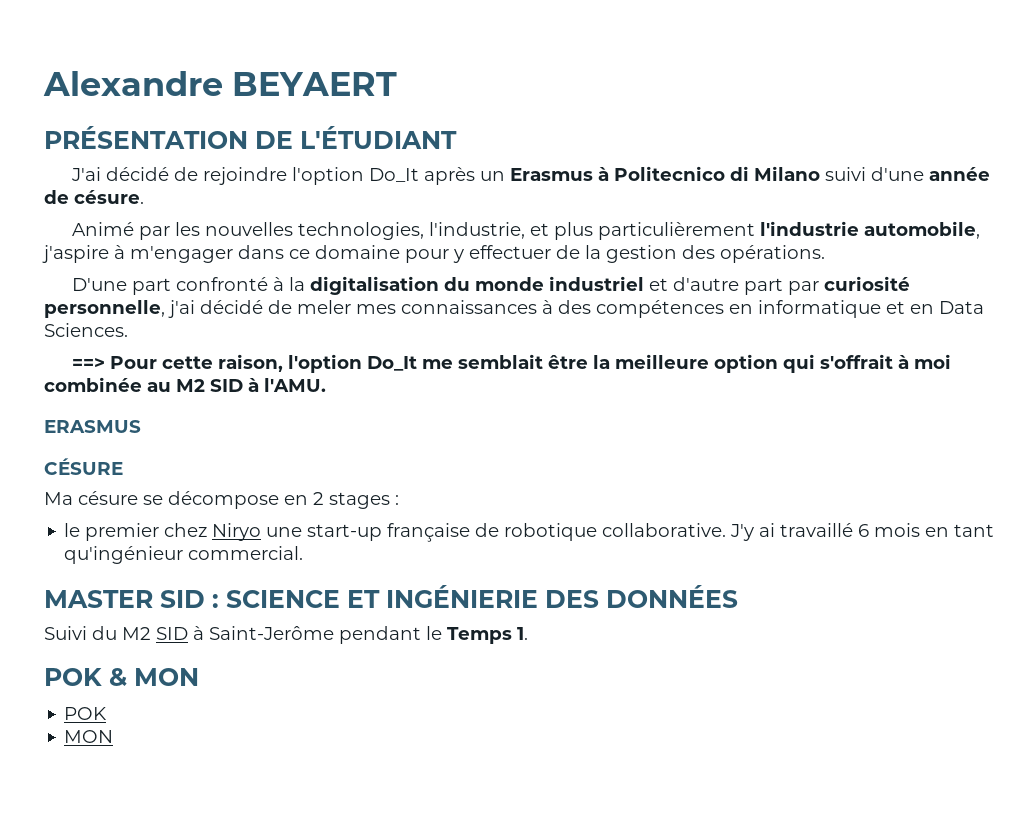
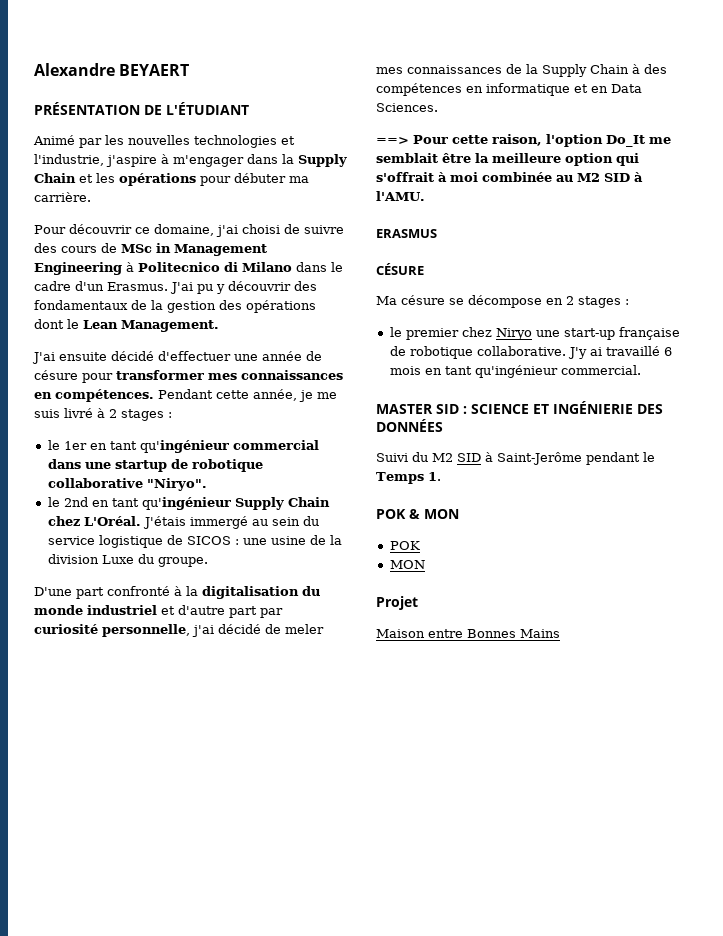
- J'ai décidé de rejoindre l'option Do_It après un Erasmus à Politecnico di Milano suivi d'une année de césure.
- Animé par les nouvelles technologies, l'industrie, et plus particulièrement l'industrie automobile, j'aspire à m'engager dans ce domaine pour y effectuer de la gestion des opérations.
+ Animé par les nouvelles technologies et l'industrie, j'aspire à m'engager dans la Supply Chain et les opérations pour débuter ma carrière.
+ Pour découvrir ce domaine, j'ai choisi de suivre des cours de MSc in Management Engineering à Politecnico di Milano dans le cadre d'un Erasmus. J'ai pu y découvrir des fondamentaux de la gestion des opérations dont le Lean Management.
+ J'ai ensuite décidé d'effectuer une année de césure pour transformer mes connaissances en compétences. Pendant cette année, je me suis livré à 2 stages :
+ le 1er en tant qu'ingénieur commercial dans une startup de robotique collaborative "Niryo".
+ le 2nd en tant qu'ingénieur Supply Chain chez L'Oréal. J'étais immergé au sein du service logistique de SICOS : une usine de la division Luxe du groupe.
- D'une part confronté à la digitalisation du monde industriel et d'autre part par curiosité personnelle, j'ai décidé de meler mes connaissances à des compétences en informatique et en Data Sciences.
+ D'une part confronté à la digitalisation du monde industriel et d'autre part par curiosité personnelle, j'ai décidé de meler mes connaissances de la Supply Chain à des compétences en informatique et en Data Sciences.
+ Projet
+ Maison entre Bonnes Mains

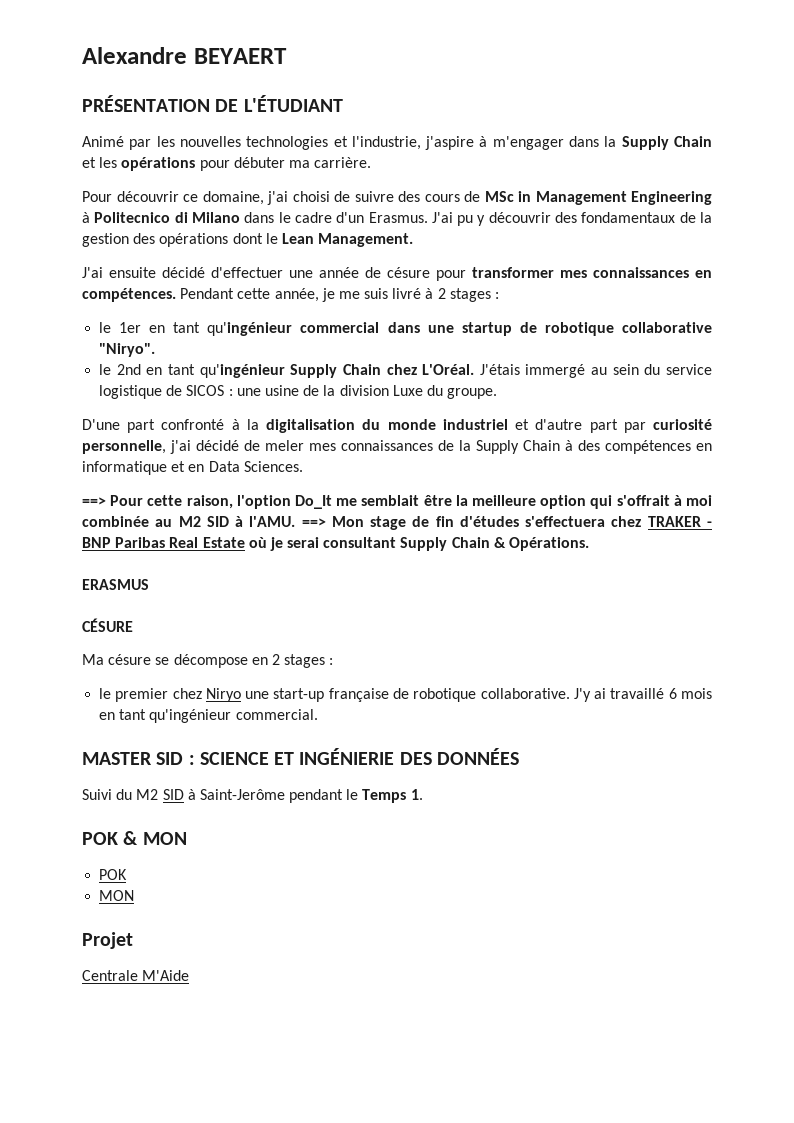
+ ==> Mon stage de fin d'études s'effectuera chez TRAKER - BNP Paribas Real Estate où je serai consultant Supply Chain & Opérations.
- Maison entre Bonnes Mains
+ Centrale M'Aide

